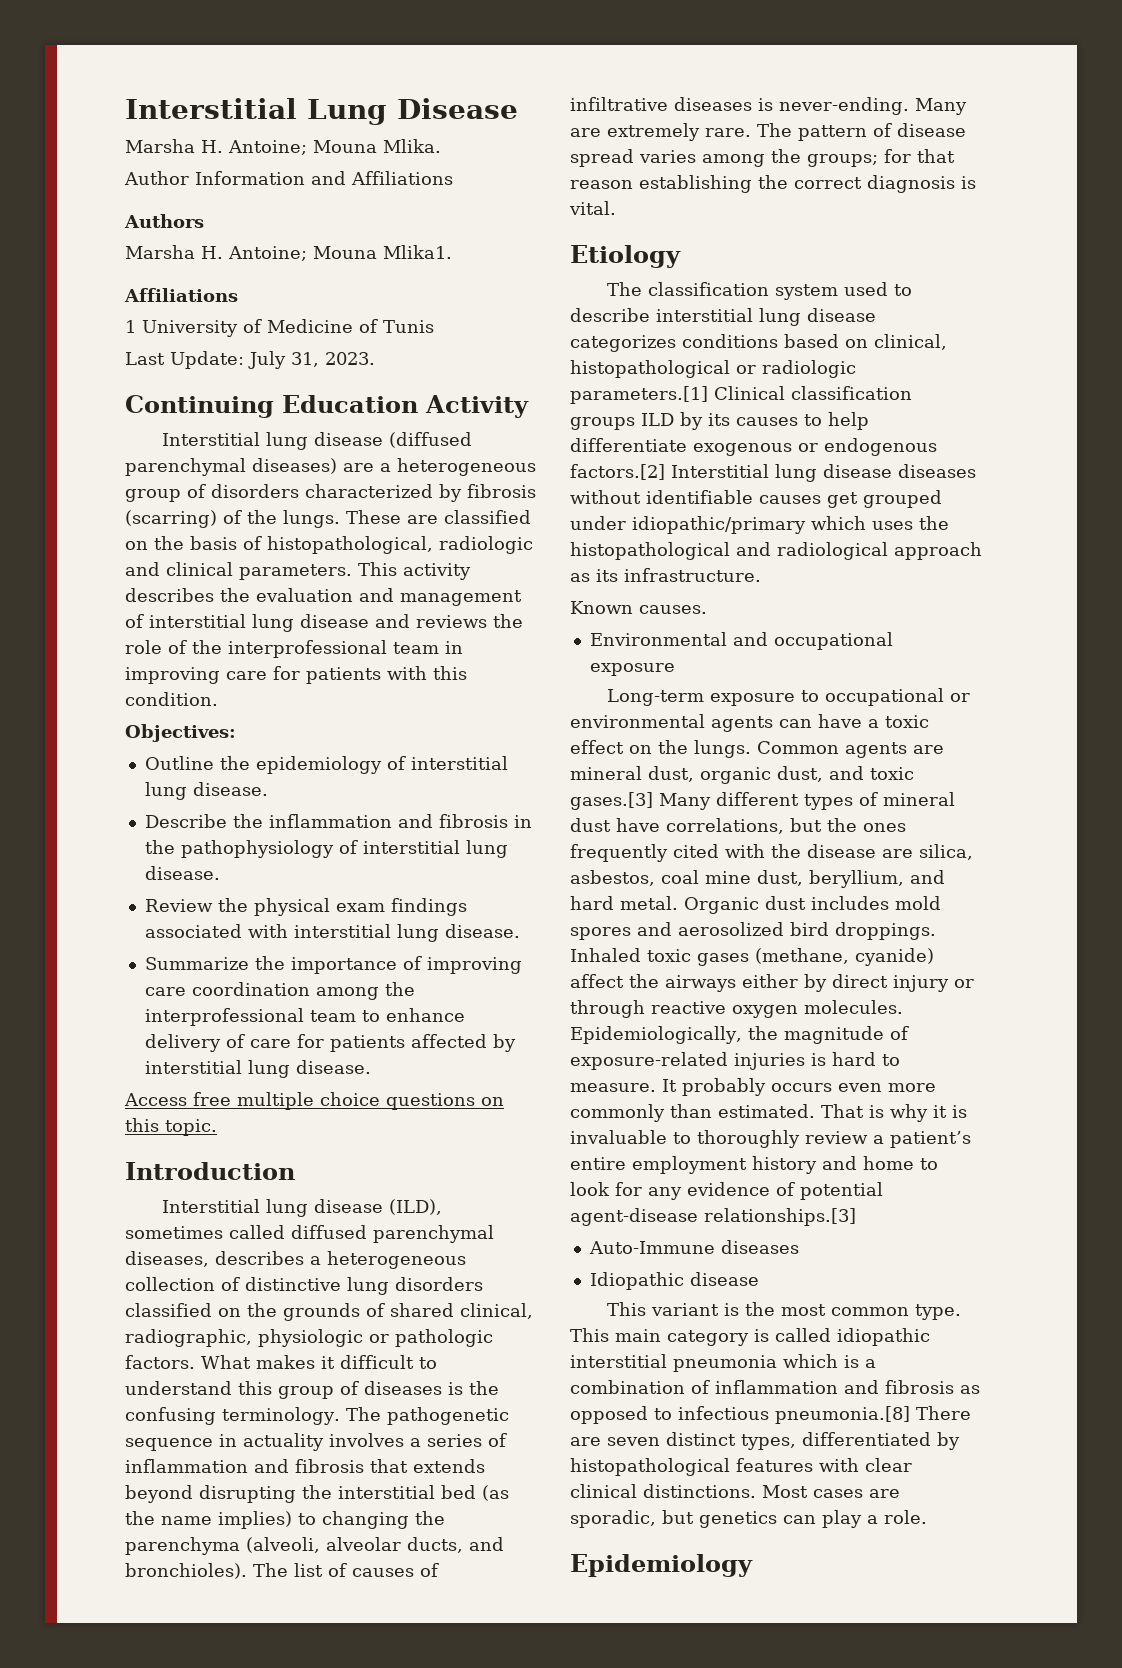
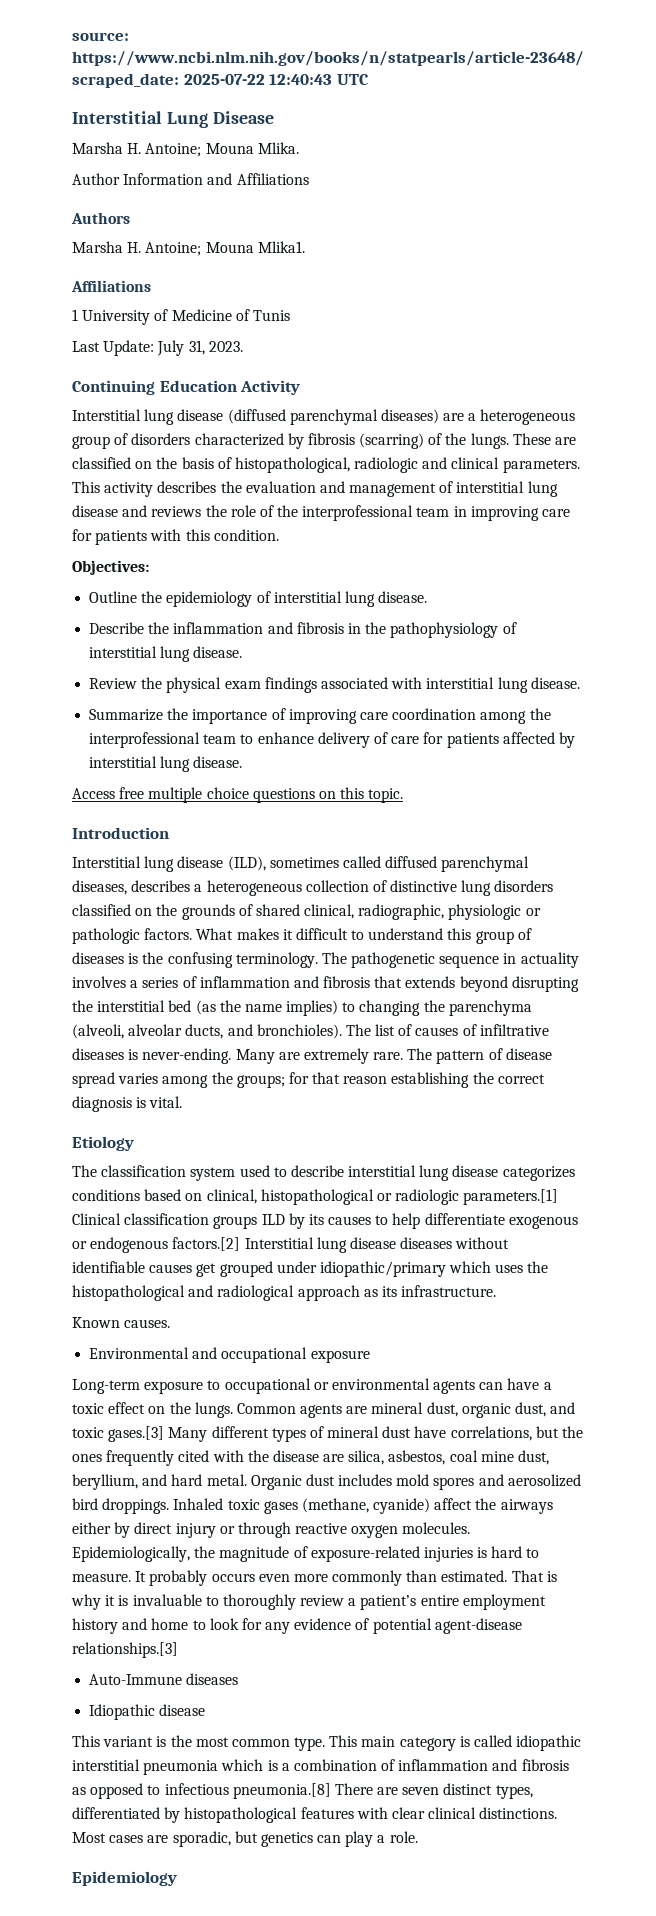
+ source: https://www.ncbi.nlm.nih.gov/books/n/statpearls/article-23648/ scraped_date: 2025-07-22 12:40:43 UTC

